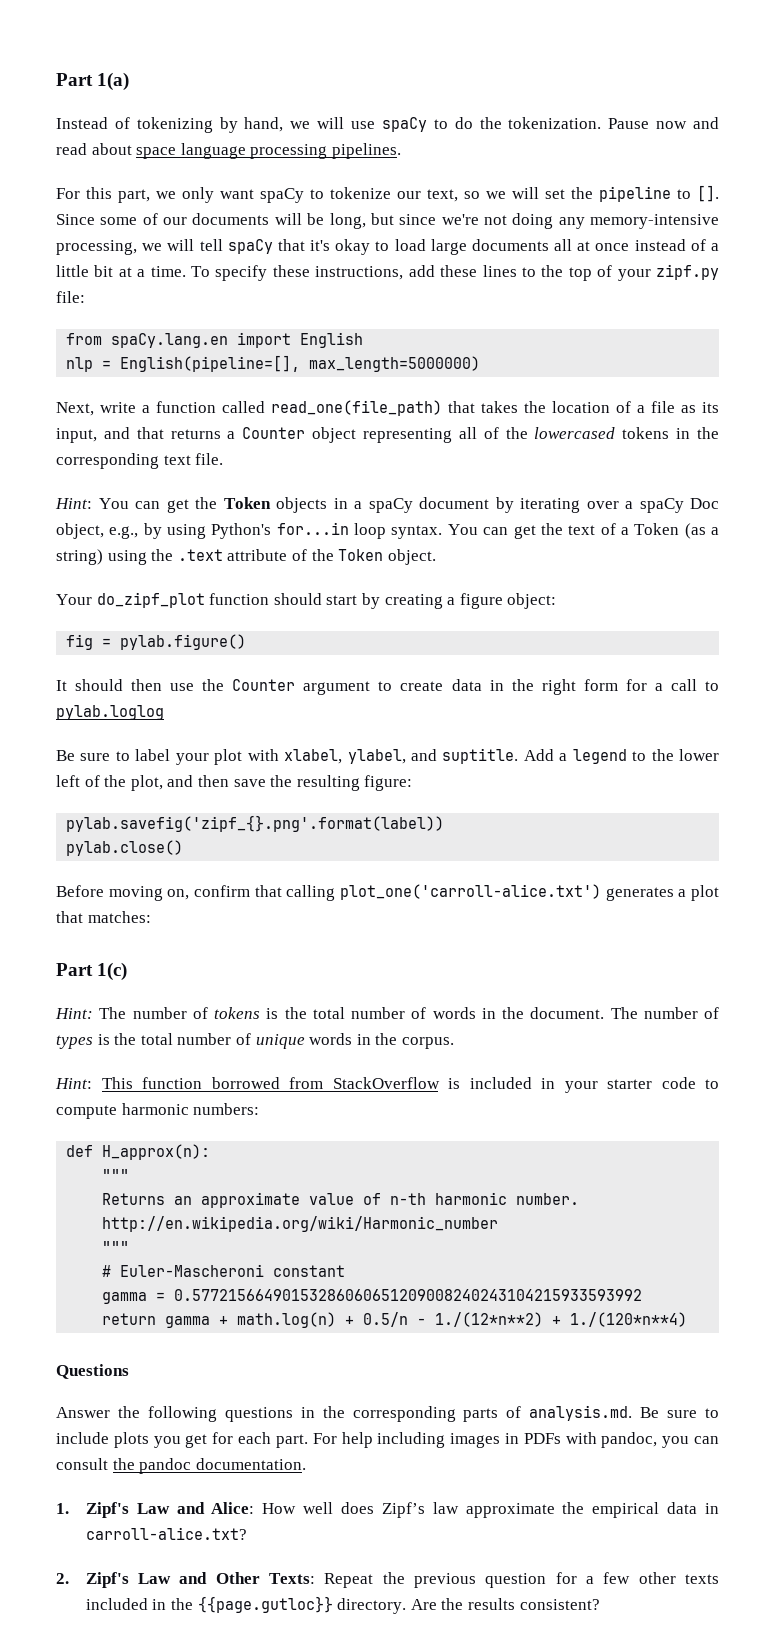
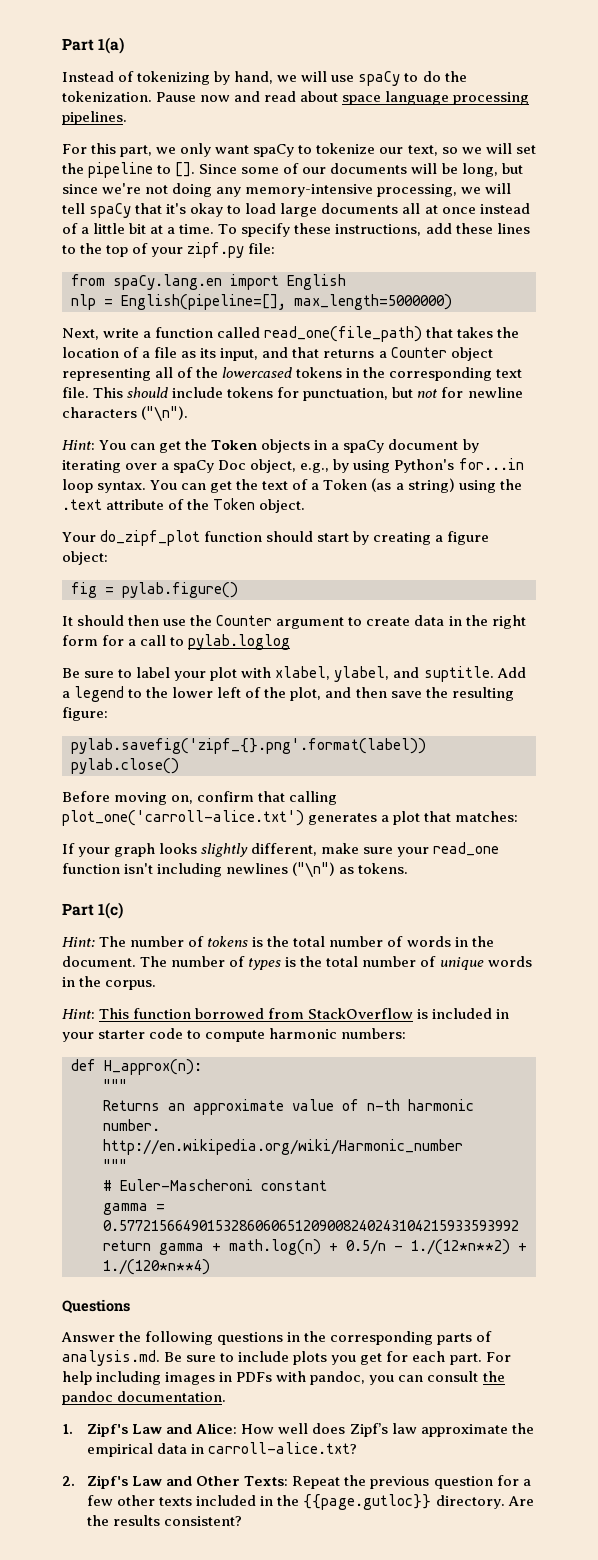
+ This should include tokens for punctuation, but not for newline characters ("\n").
+ If your graph looks slightly different, make sure your read_one function isn't including newlines ("\n") as tokens.

